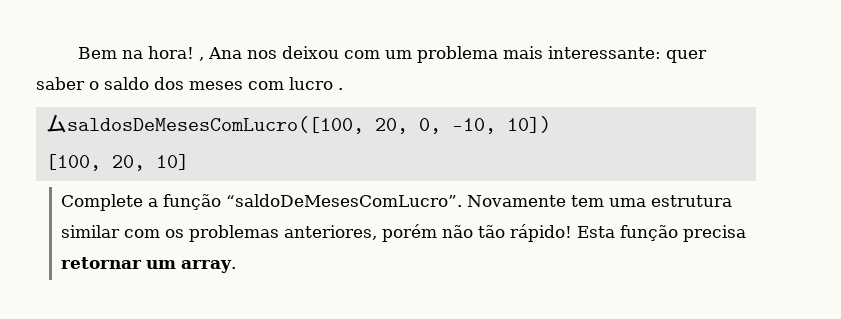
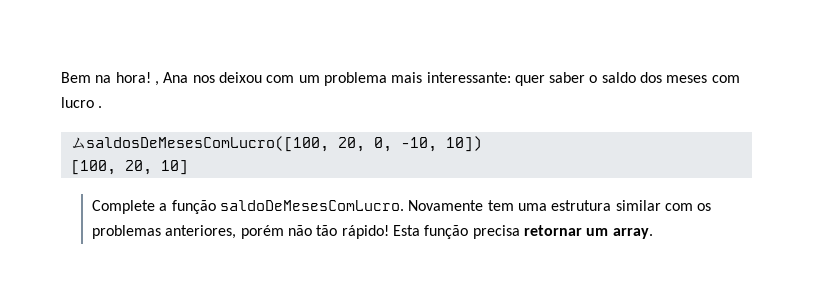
- Complete a função “saldoDeMesesComLucro”.
+ Complete a função saldoDeMesesComLucro.

